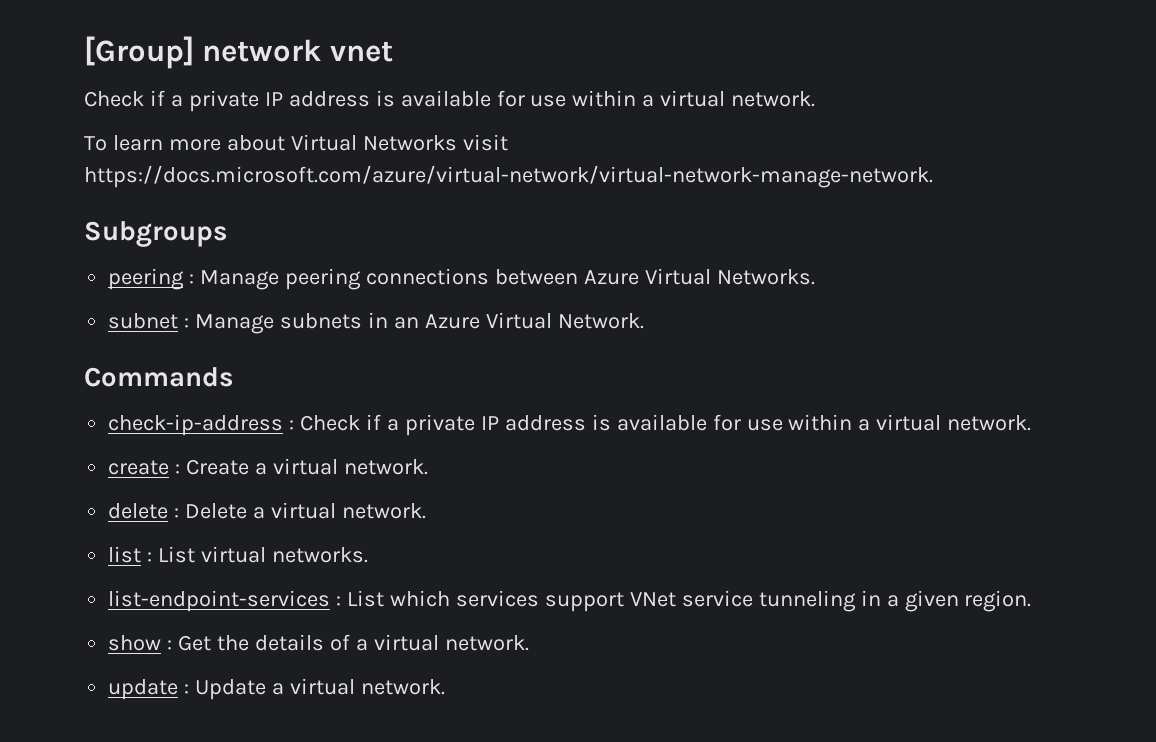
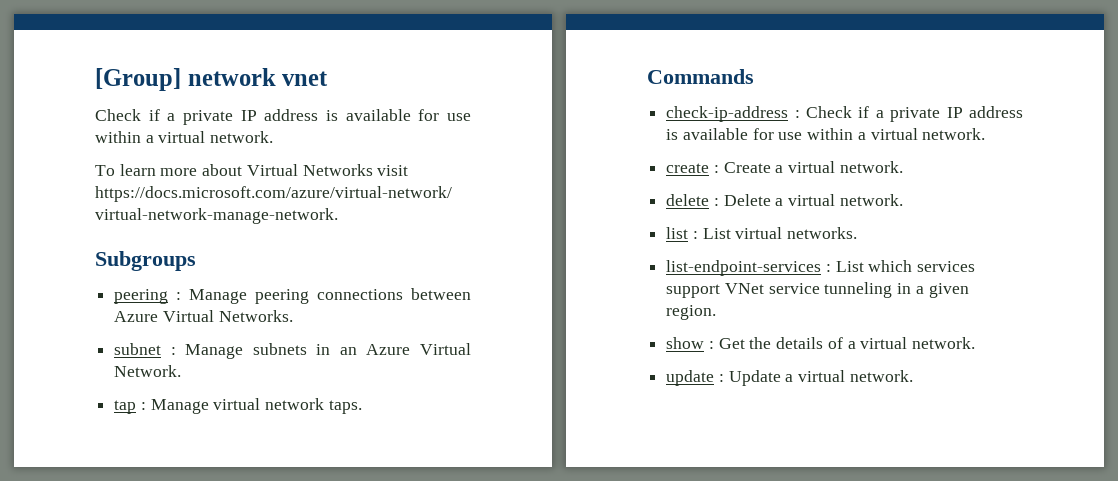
+ tap : Manage virtual network taps.

